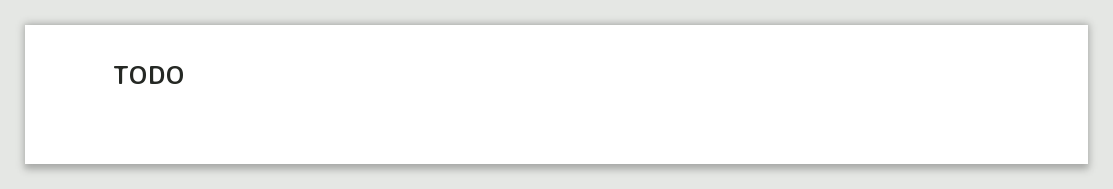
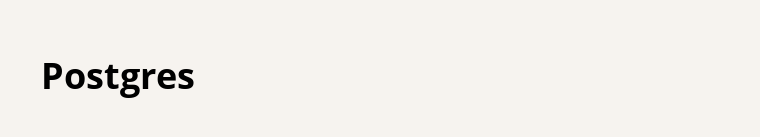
- TODO
+ Postgres

